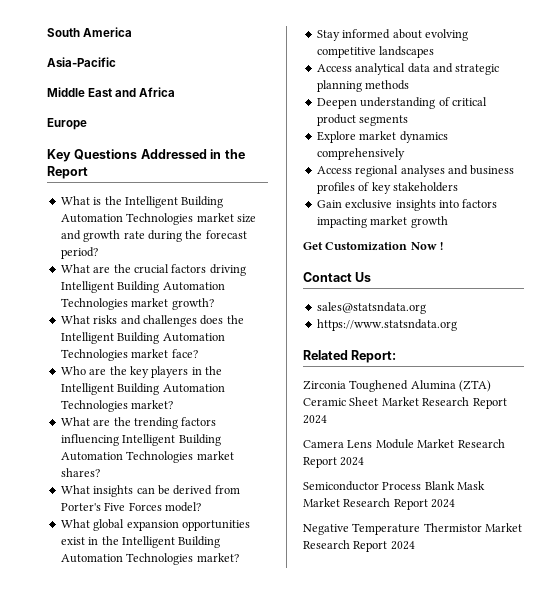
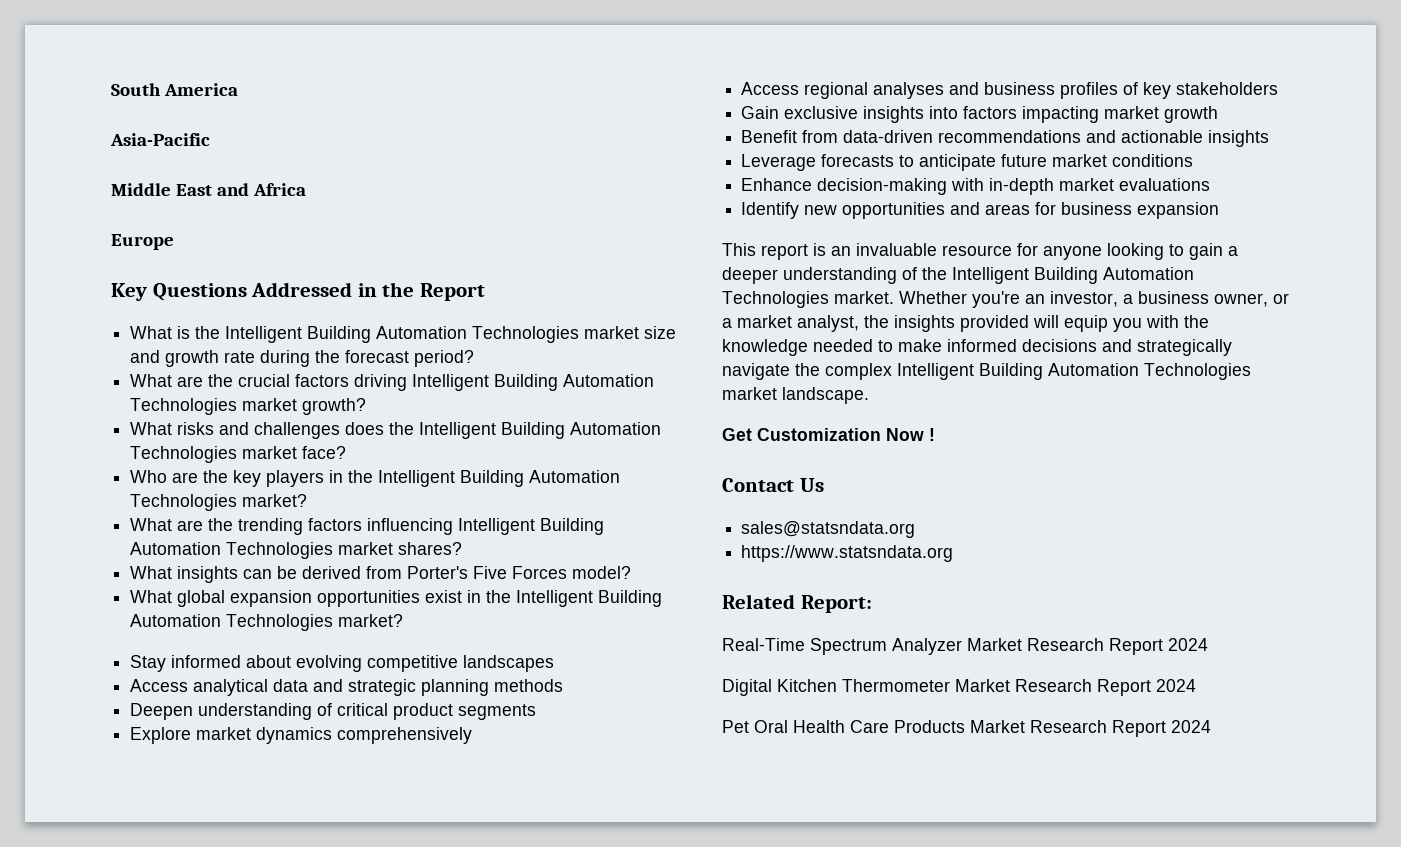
+ Benefit from data-driven recommendations and actionable insights
+ Leverage forecasts to anticipate future market conditions
+ Enhance decision-making with in-depth market evaluations
+ Identify new opportunities and areas for business expansion
+ This report is an invaluable resource for anyone looking to gain a deeper understanding of the Intelligent Building Automation Technologies market. Whether you're an investor, a business owner, or a market analyst, the insights provided will equip you with the knowledge needed to make informed decisions and strategically navigate the complex Intelligent Building Automation Technologies market landscape.
- Zirconia Toughened Alumina (ZTA) Ceramic Sheet Market Research Report 2024
- Camera Lens Module Market Research Report 2024
- Semiconductor Process Blank Mask Market Research Report 2024
- Negative Temperature Thermistor Market Research Report 2024
+ Real-Time Spectrum Analyzer Market Research Report 2024
+ Digital Kitchen Thermometer Market Research Report 2024
+ Pet Oral Health Care Products Market Research Report 2024

